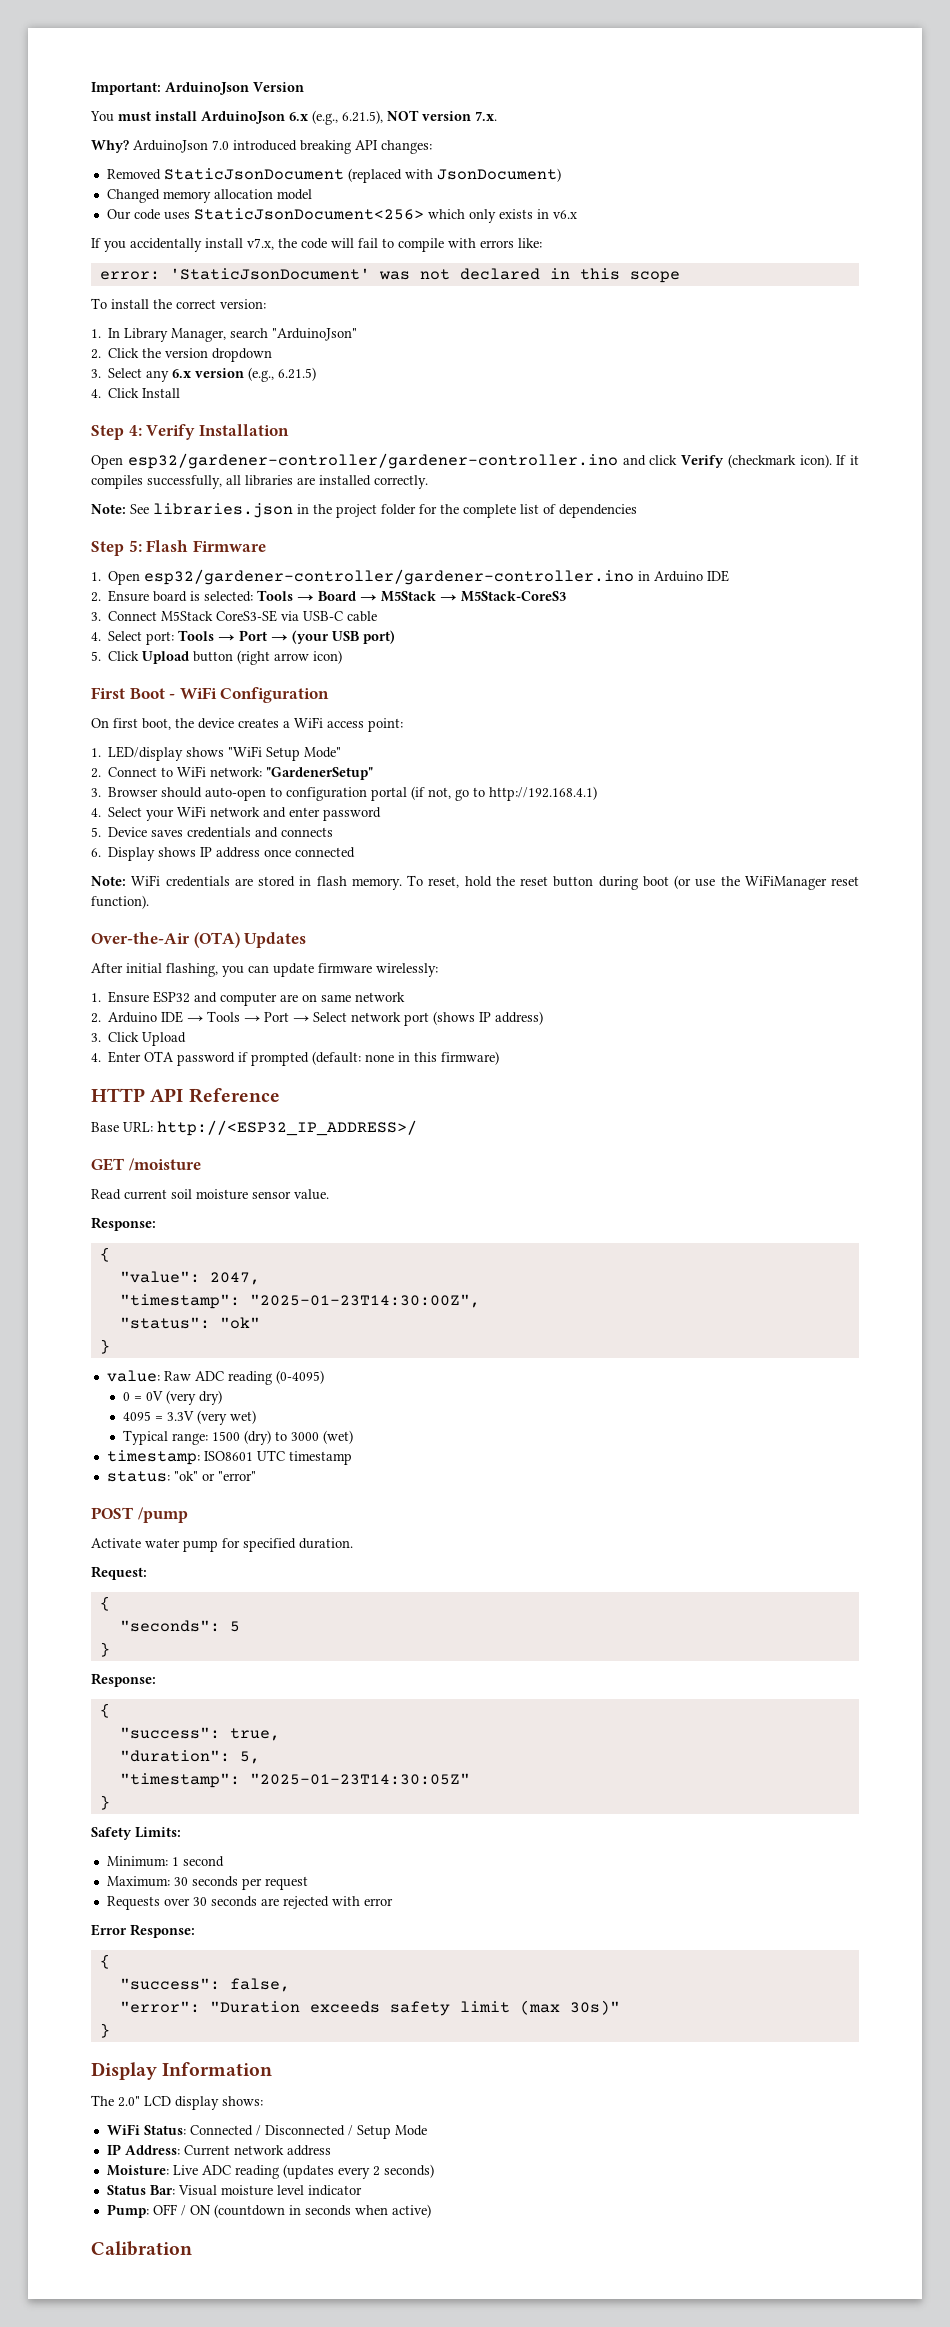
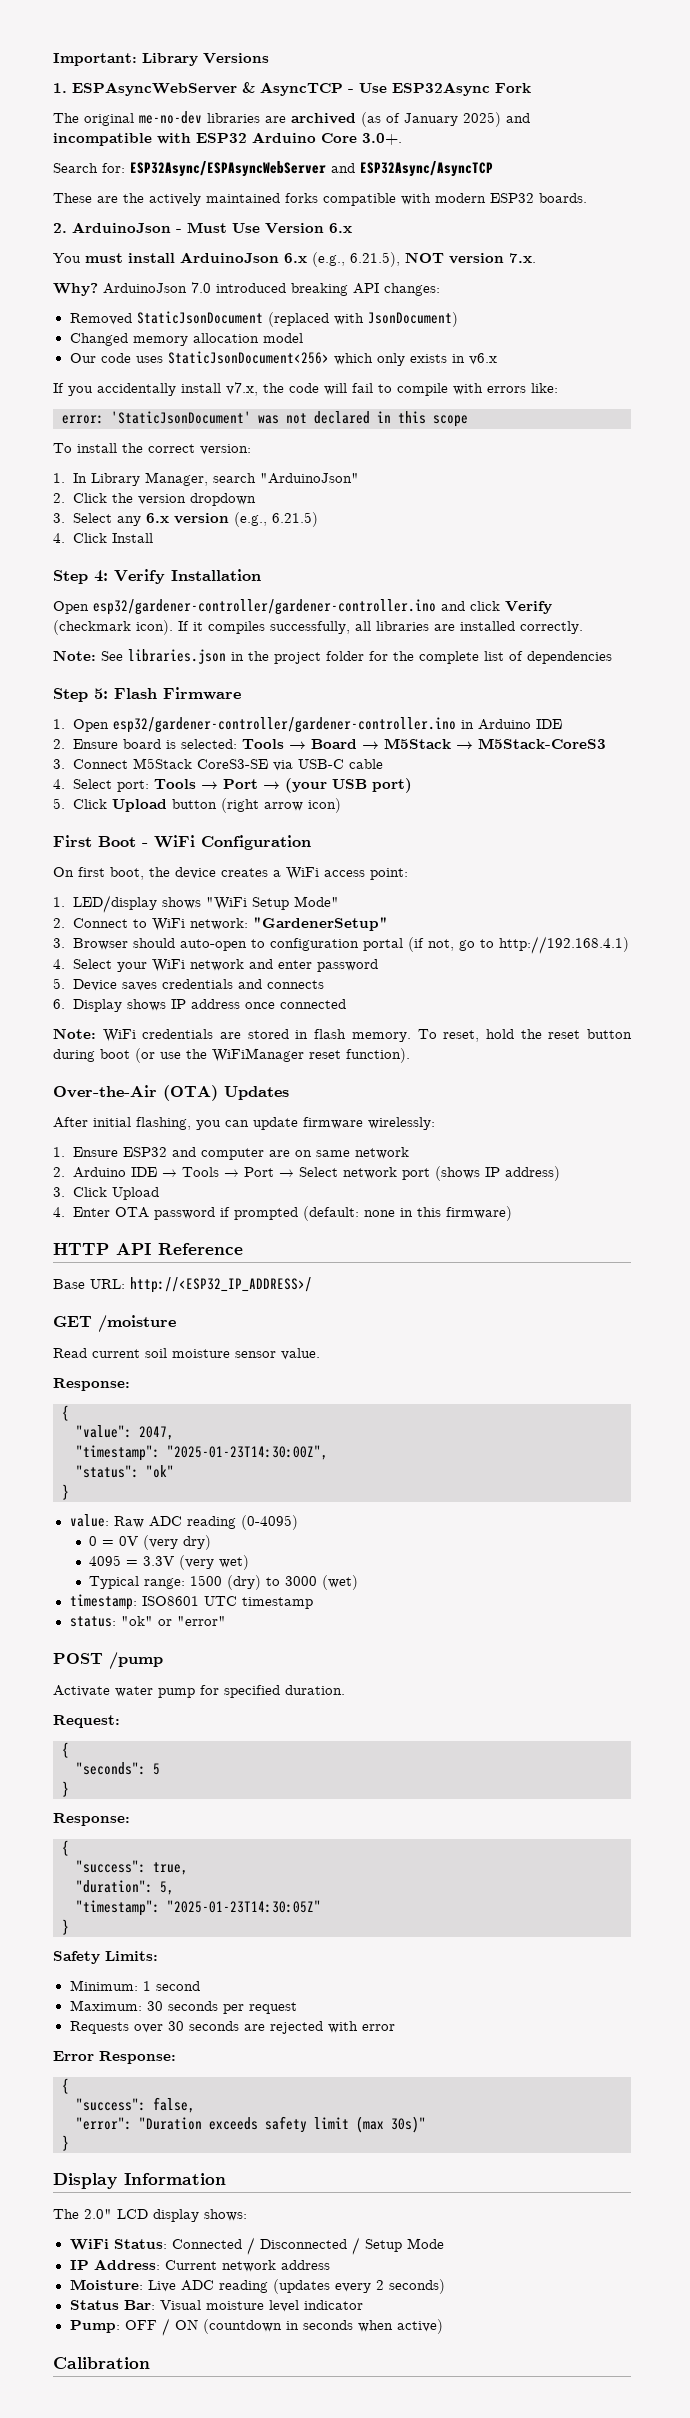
- Important: ArduinoJson Version
+ Important: Library Versions
+ 1. ESPAsyncWebServer & AsyncTCP - Use ESP32Async Fork
+ The original me-no-dev libraries are archived (as of January 2025) and incompatible with ESP32 Arduino Core 3.0+.
+ Search for: ESP32Async/ESPAsyncWebServer and ESP32Async/AsyncTCP
+ These are the actively maintained forks compatible with modern ESP32 boards.
+ 2. ArduinoJson - Must Use Version 6.x

